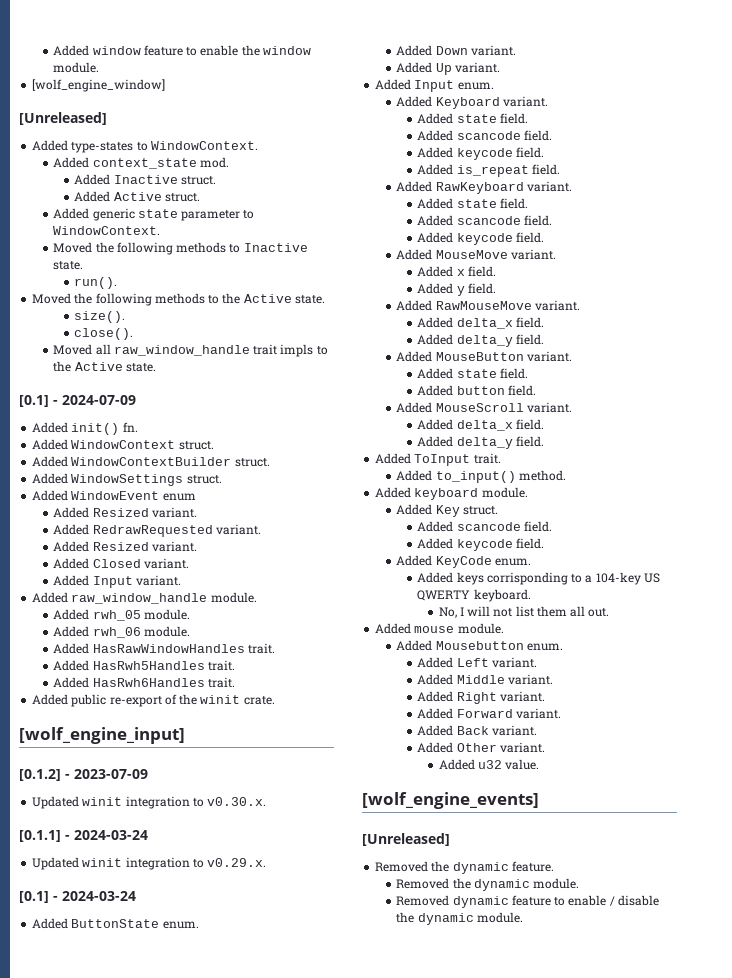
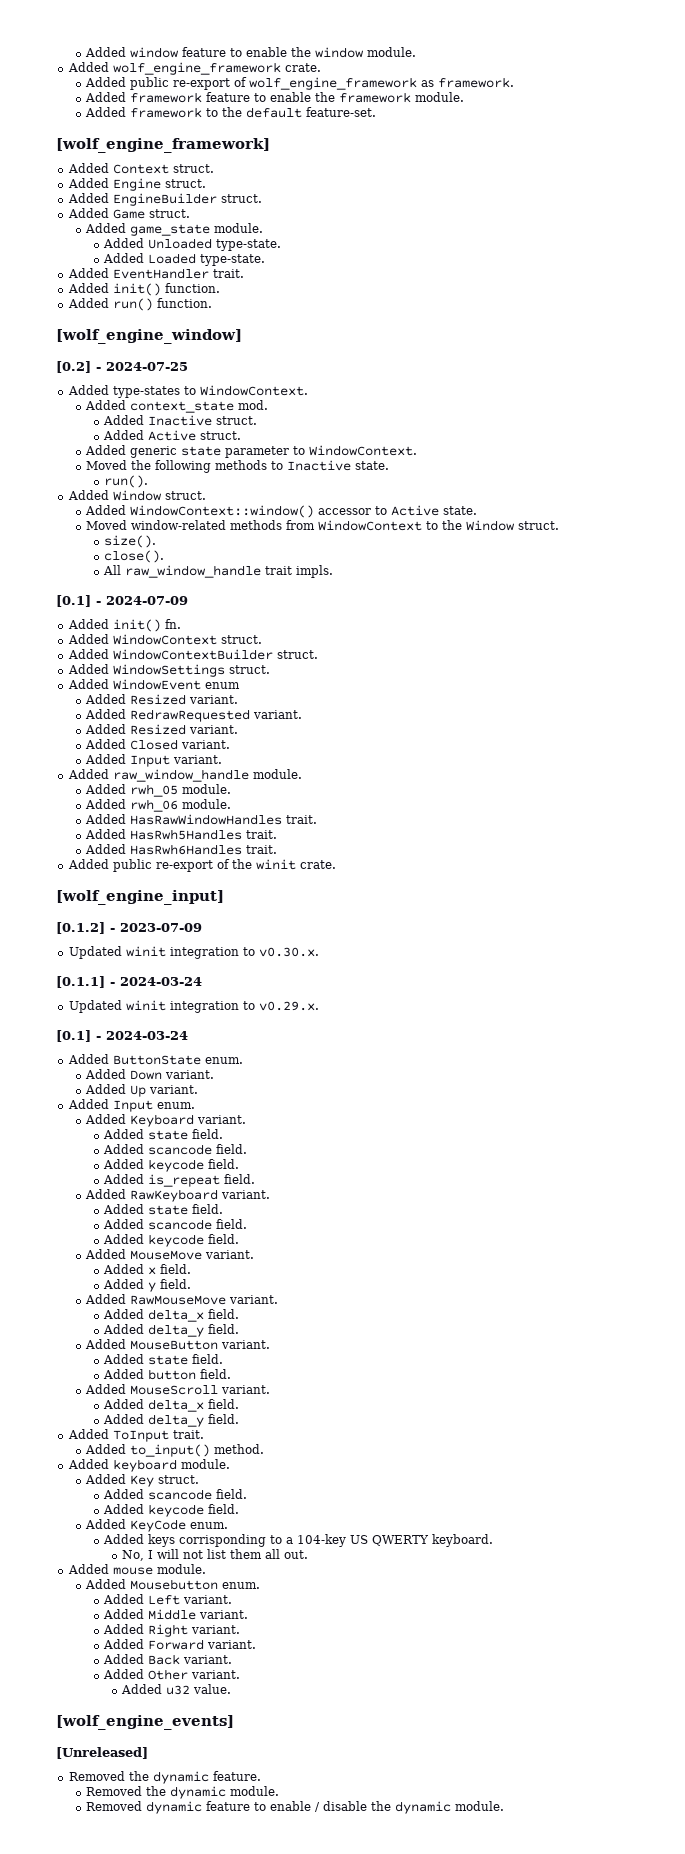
+ Added wolf_engine_framework crate.
+ Added public re-export of wolf_engine_framework as framework.
+ Added framework feature to enable the framework module.
+ Added framework to the default feature-set.
+ [wolf_engine_framework]
+ Added Context struct.
+ Added Engine struct.
+ Added EngineBuilder struct.
+ Added Game struct.
+ Added game_state module.
+ Added Unloaded type-state.
+ Added Loaded type-state.
+ Added EventHandler trait.
+ Added init() function.
+ Added run() function.
  [wolf_engine_window]
- [Unreleased]
+ [0.2] - 2024-07-25
- Moved the following methods to the Active state.
+ Added Window struct.
+ Added WindowContext::window() accessor to Active state.
+ Moved window-related methods from WindowContext to the Window struct.
  size().
  close().
- Moved all raw_window_handle trait impls to the Active state.
+ All raw_window_handle trait impls.

